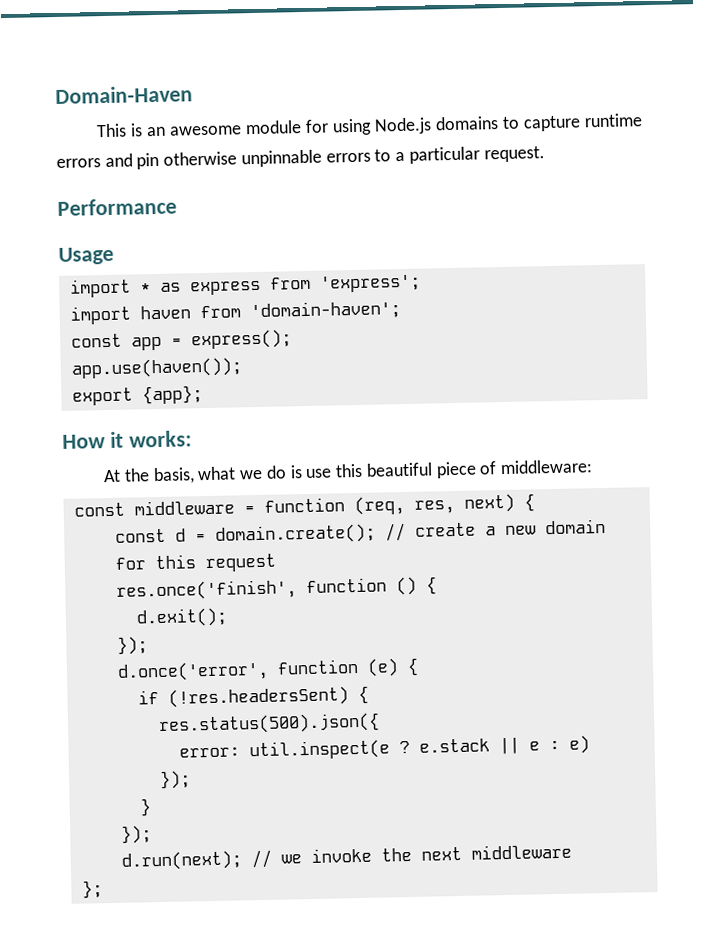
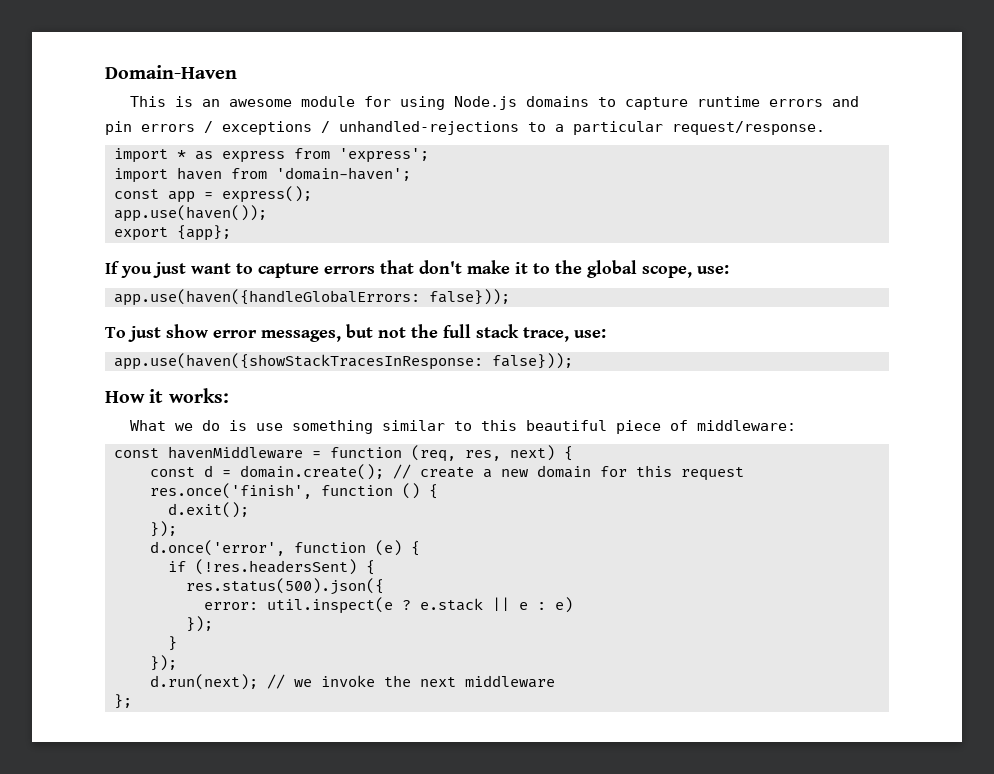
- This is an awesome module for using Node.js domains to capture runtime errors and pin otherwise unpinnable errors to a particular request.
- Performance
- Usage
+ This is an awesome module for using Node.js domains to capture runtime errors and
+ pin errors / exceptions / unhandled-rejections to a particular request/response.
+ If you just want to capture errors that don't make it to the global scope, use:
+ app.use(haven({handleGlobalErrors: false}));
+ To just show error messages, but not the full stack trace, use:
+ app.use(haven({showStackTracesInResponse: false}));
- At the basis, what we do is use this beautiful piece of middleware:
+ What we do is use something similar to this beautiful piece of middleware:
- const middleware = function (req, res, next) {
+ const havenMiddleware = function (req, res, next) {

